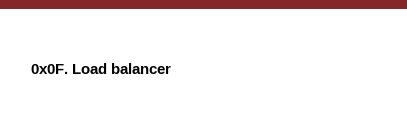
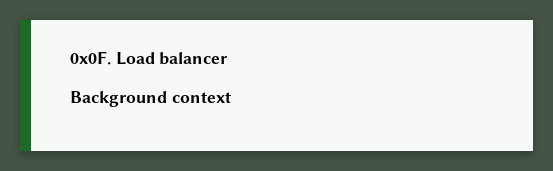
+ Background context

